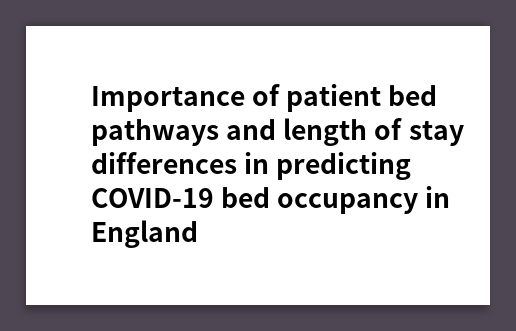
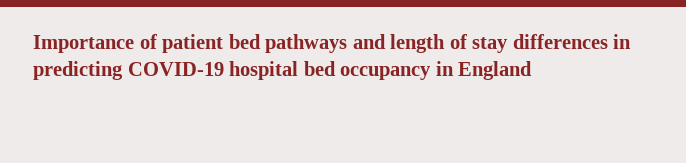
- Importance of patient bed pathways and length of stay differences in predicting COVID-19 bed occupancy in England
+ Importance of patient bed pathways and length of stay differences in predicting COVID-19 hospital bed occupancy in England

